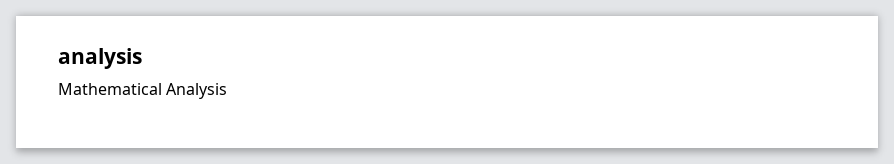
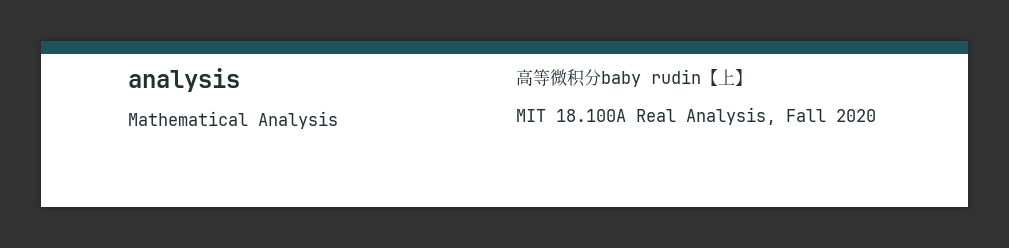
+ 高等微积分baby rudin【上】
+ MIT 18.100A Real Analysis, Fall 2020

